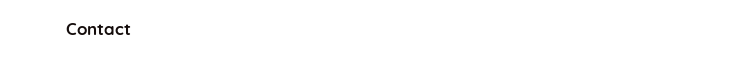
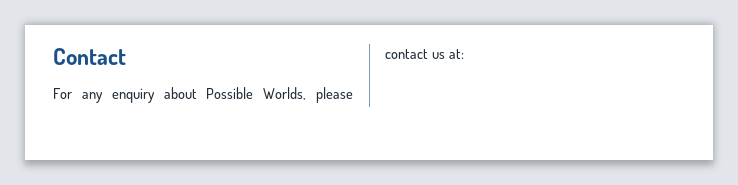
+ For any enquiry about Possible Worlds, please contact us at:

